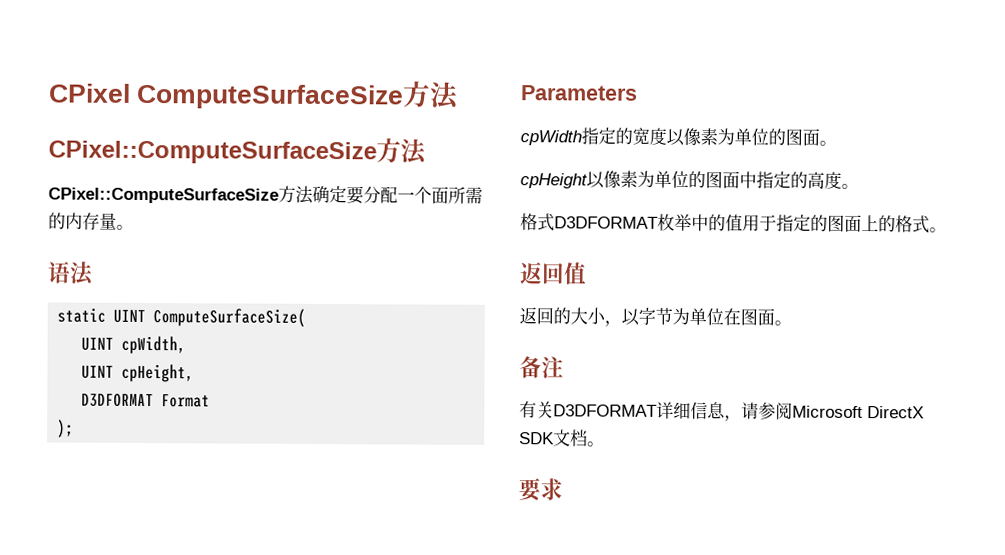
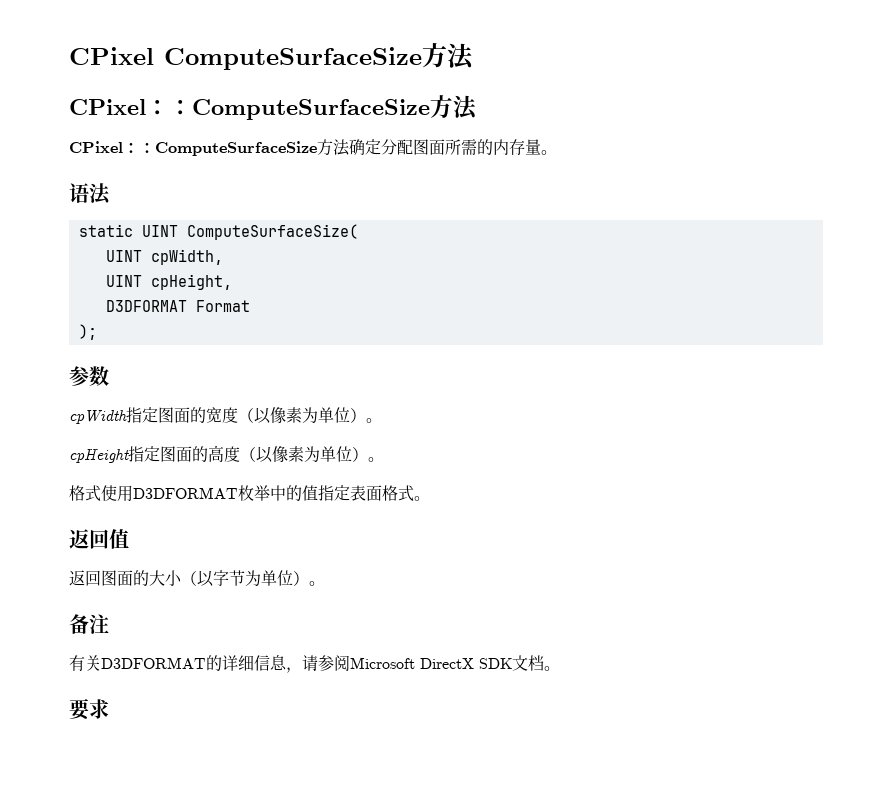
  CPixel ComputeSurfaceSize方法
- CPixel::ComputeSurfaceSize方法
- CPixel::ComputeSurfaceSize方法确定要分配一个面所需的内存量。
+ CPixel：：ComputeSurfaceSize方法
+ CPixel：：ComputeSurfaceSize方法确定分配图面所需的内存量。
- Parameters
+ 参数
- cpWidth指定的宽度以像素为单位的图面。
+ cpWidth指定图面的宽度（以像素为单位）。
- cpHeight以像素为单位的图面中指定的高度。
+ cpHeight指定图面的高度（以像素为单位）。
- 格式D3DFORMAT枚举中的值用于指定的图面上的格式。
+ 格式使用D3DFORMAT枚举中的值指定表面格式。
- 返回的大小，以字节为单位在图面。
+ 返回图面的大小（以字节为单位）。
- 有关D3DFORMAT详细信息，请参阅Microsoft DirectX SDK文档。
+ 有关D3DFORMAT的详细信息，请参阅Microsoft DirectX SDK文档。

